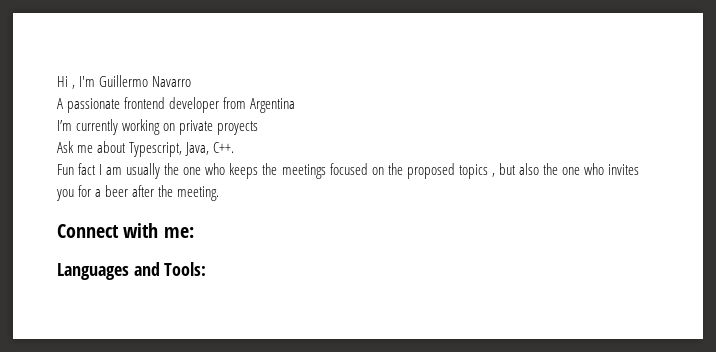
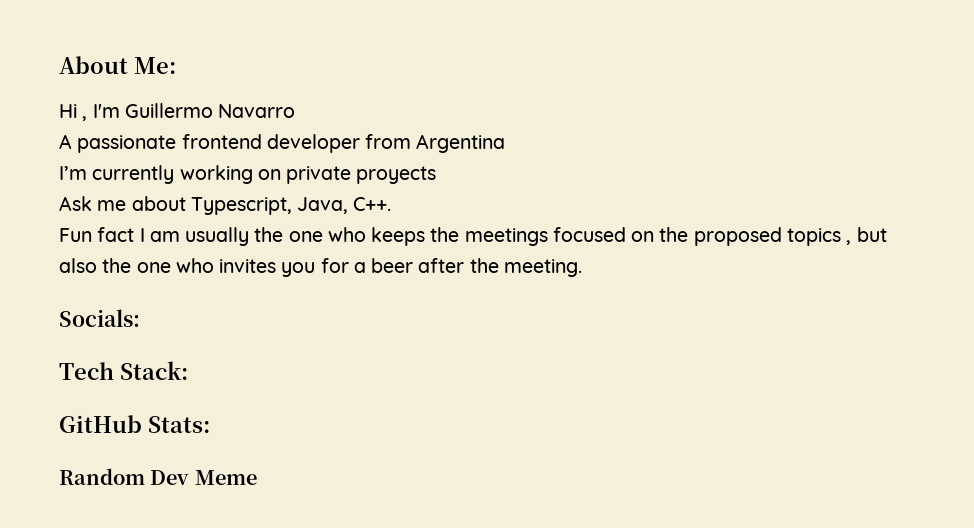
+ About Me:
- Connect with me:
- Languages and Tools:
+ Socials:
+ Tech Stack:
+ GitHub Stats:
+ Random Dev Meme

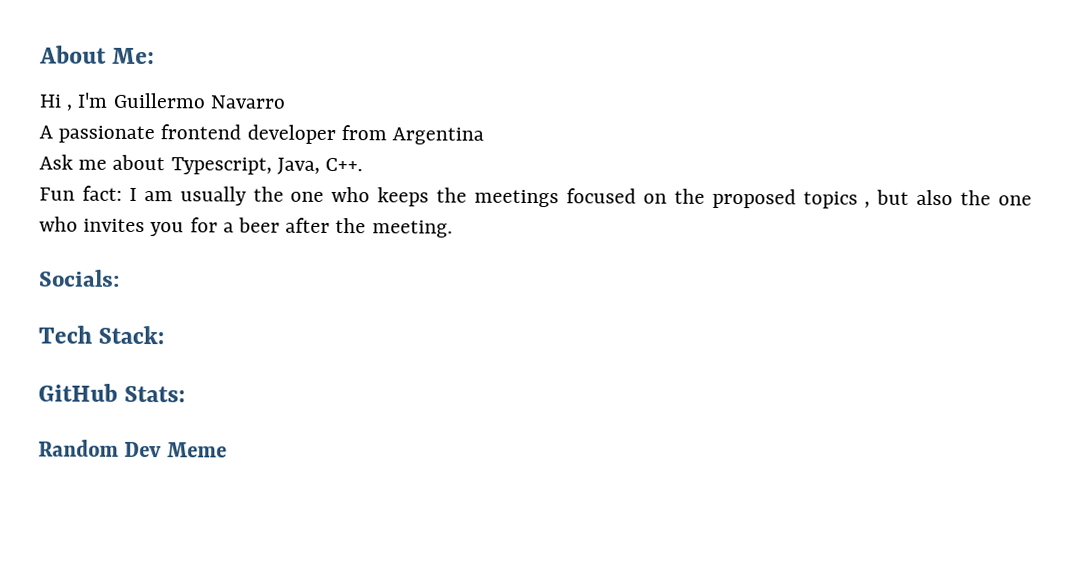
- I’m currently working on private proyects
- Fun fact I am usually the one who keeps the meetings focused on the proposed topics , but also the one who invites you for a beer after the meeting.
+ Fun fact: I am usually the one who keeps the meetings focused on the proposed topics , but also the one who invites you for a beer after the meeting.

